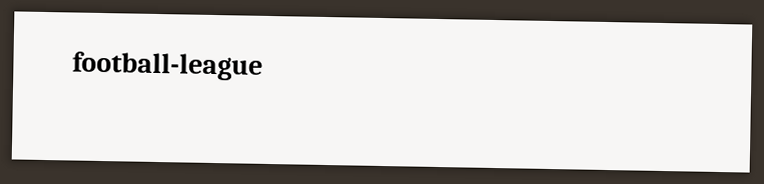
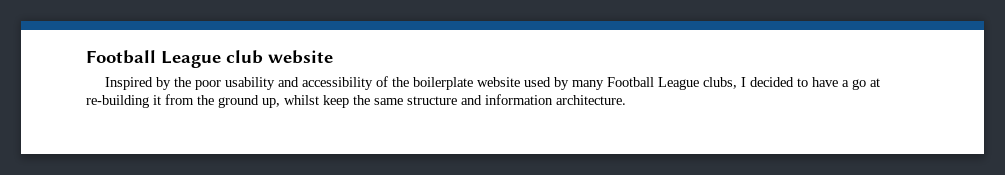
- football-league
+ Football League club website
+ Inspired by the poor usability and accessibility of the boilerplate website used by many Football League clubs, I decided to have a go at re-building it from the ground up, whilst keep the same structure and information architecture.

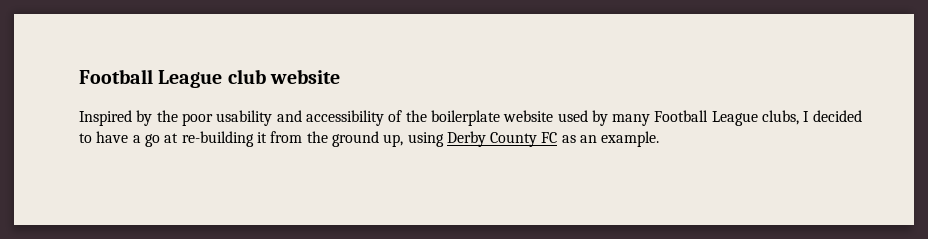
- Inspired by the poor usability and accessibility of the boilerplate website used by many Football League clubs, I decided to have a go at re-building it from the ground up, whilst keep the same structure and information architecture.
+ Inspired by the poor usability and accessibility of the boilerplate website used by many Football League clubs, I decided to have a go at re-building it from the ground up, using Derby County FC as an example.

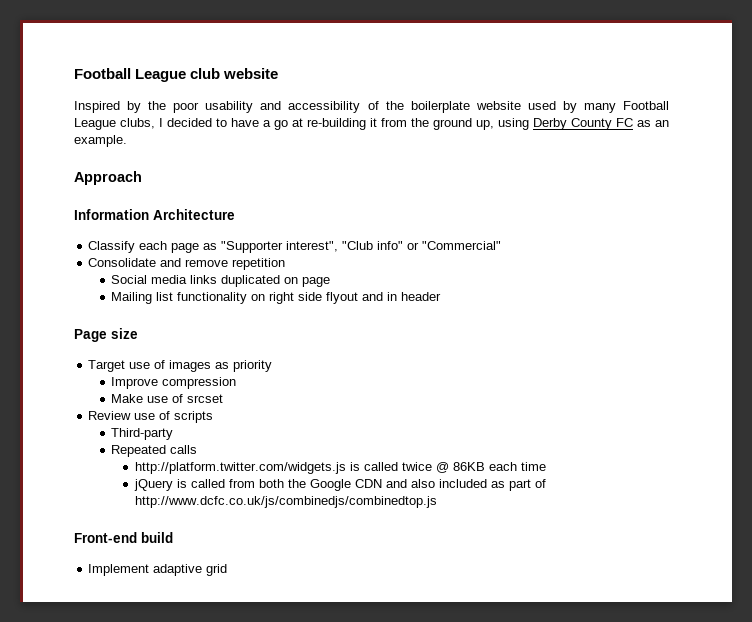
+ Approach
+ Information Architecture
+ Classify each page as "Supporter interest", "Club info" or "Commercial"
+ Consolidate and remove repetition
+ Social media links duplicated on page
+ Mailing list functionality on right side flyout and in header
+ Page size
+ Target use of images as priority
+ Improve compression
+ Make use of srcset
+ Review use of scripts
+ Third-party
+ Repeated calls
+ http://platform.twitter.com/widgets.js is called twice @ 86KB each time
+ jQuery is called from both the Google CDN and also included as part of http://www.dcfc.co.uk/js/combinedjs/combinedtop.js
+ Front-end build
+ Implement adaptive grid

